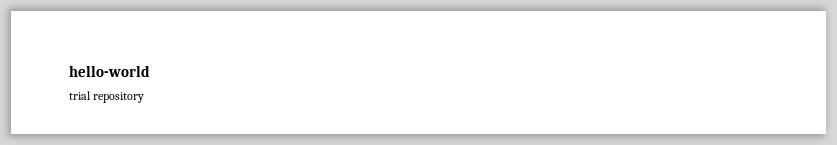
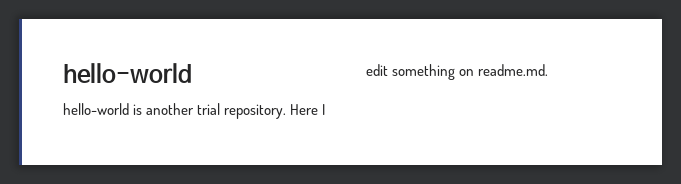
- trial repository
+ hello-world is another trial repository. Here I edit something on readme.md.

